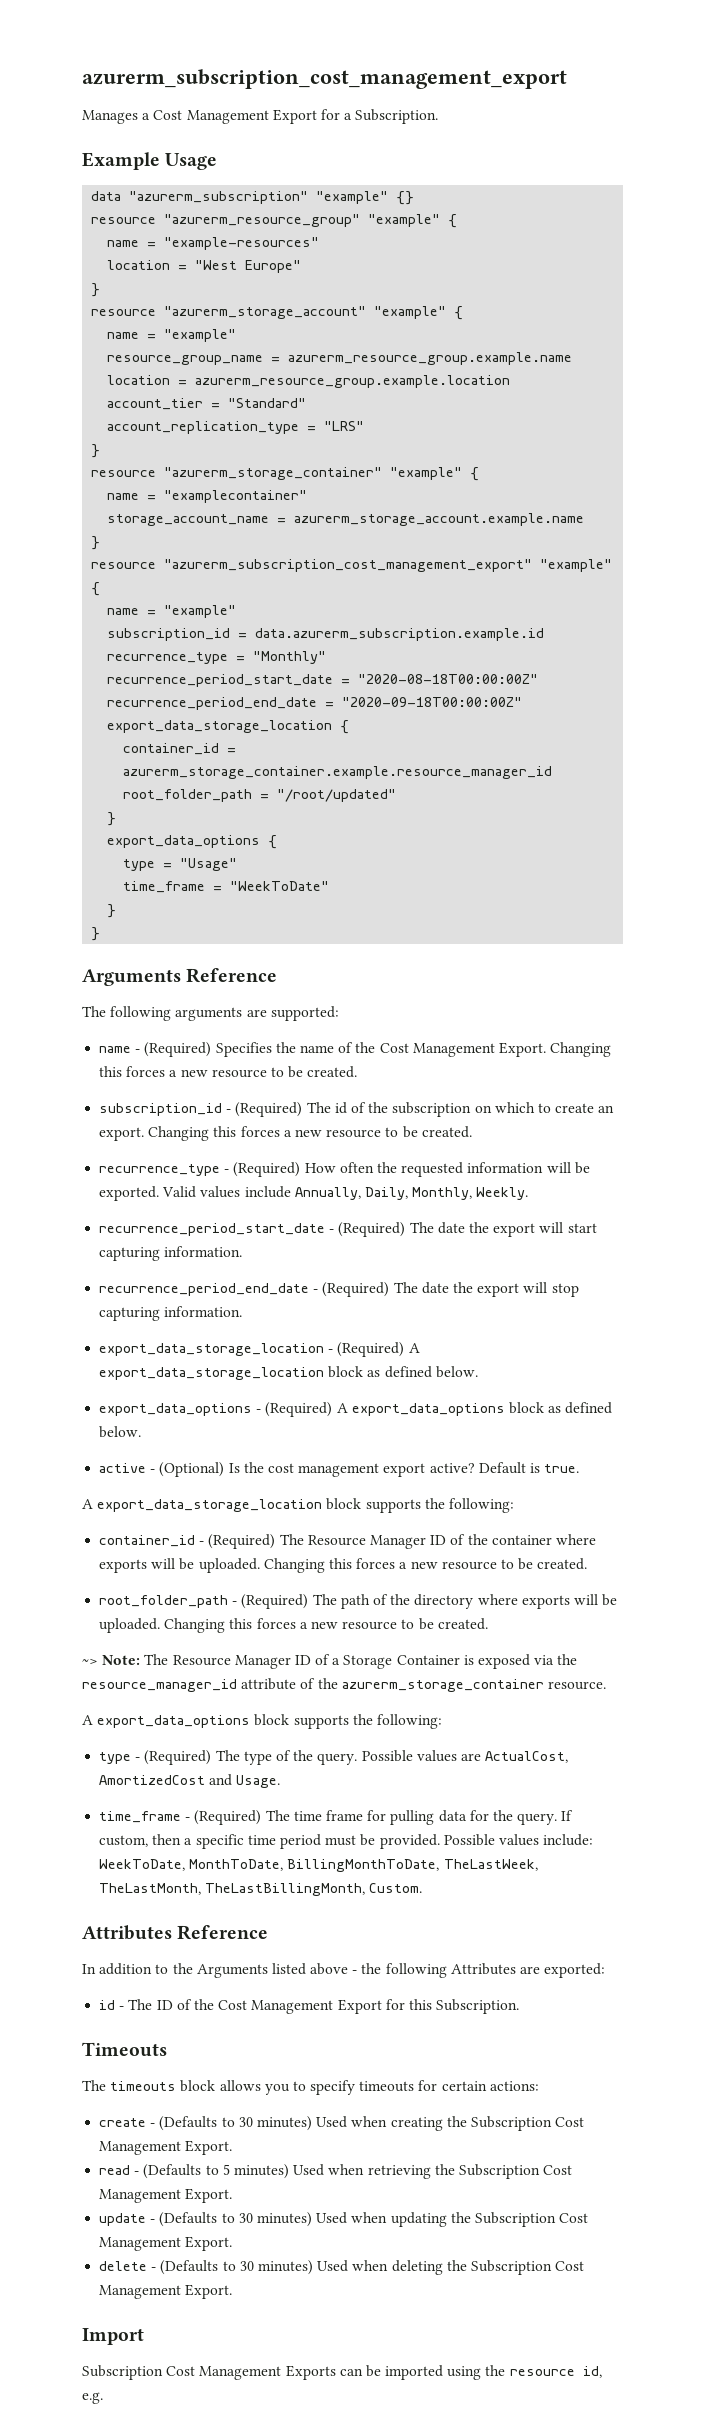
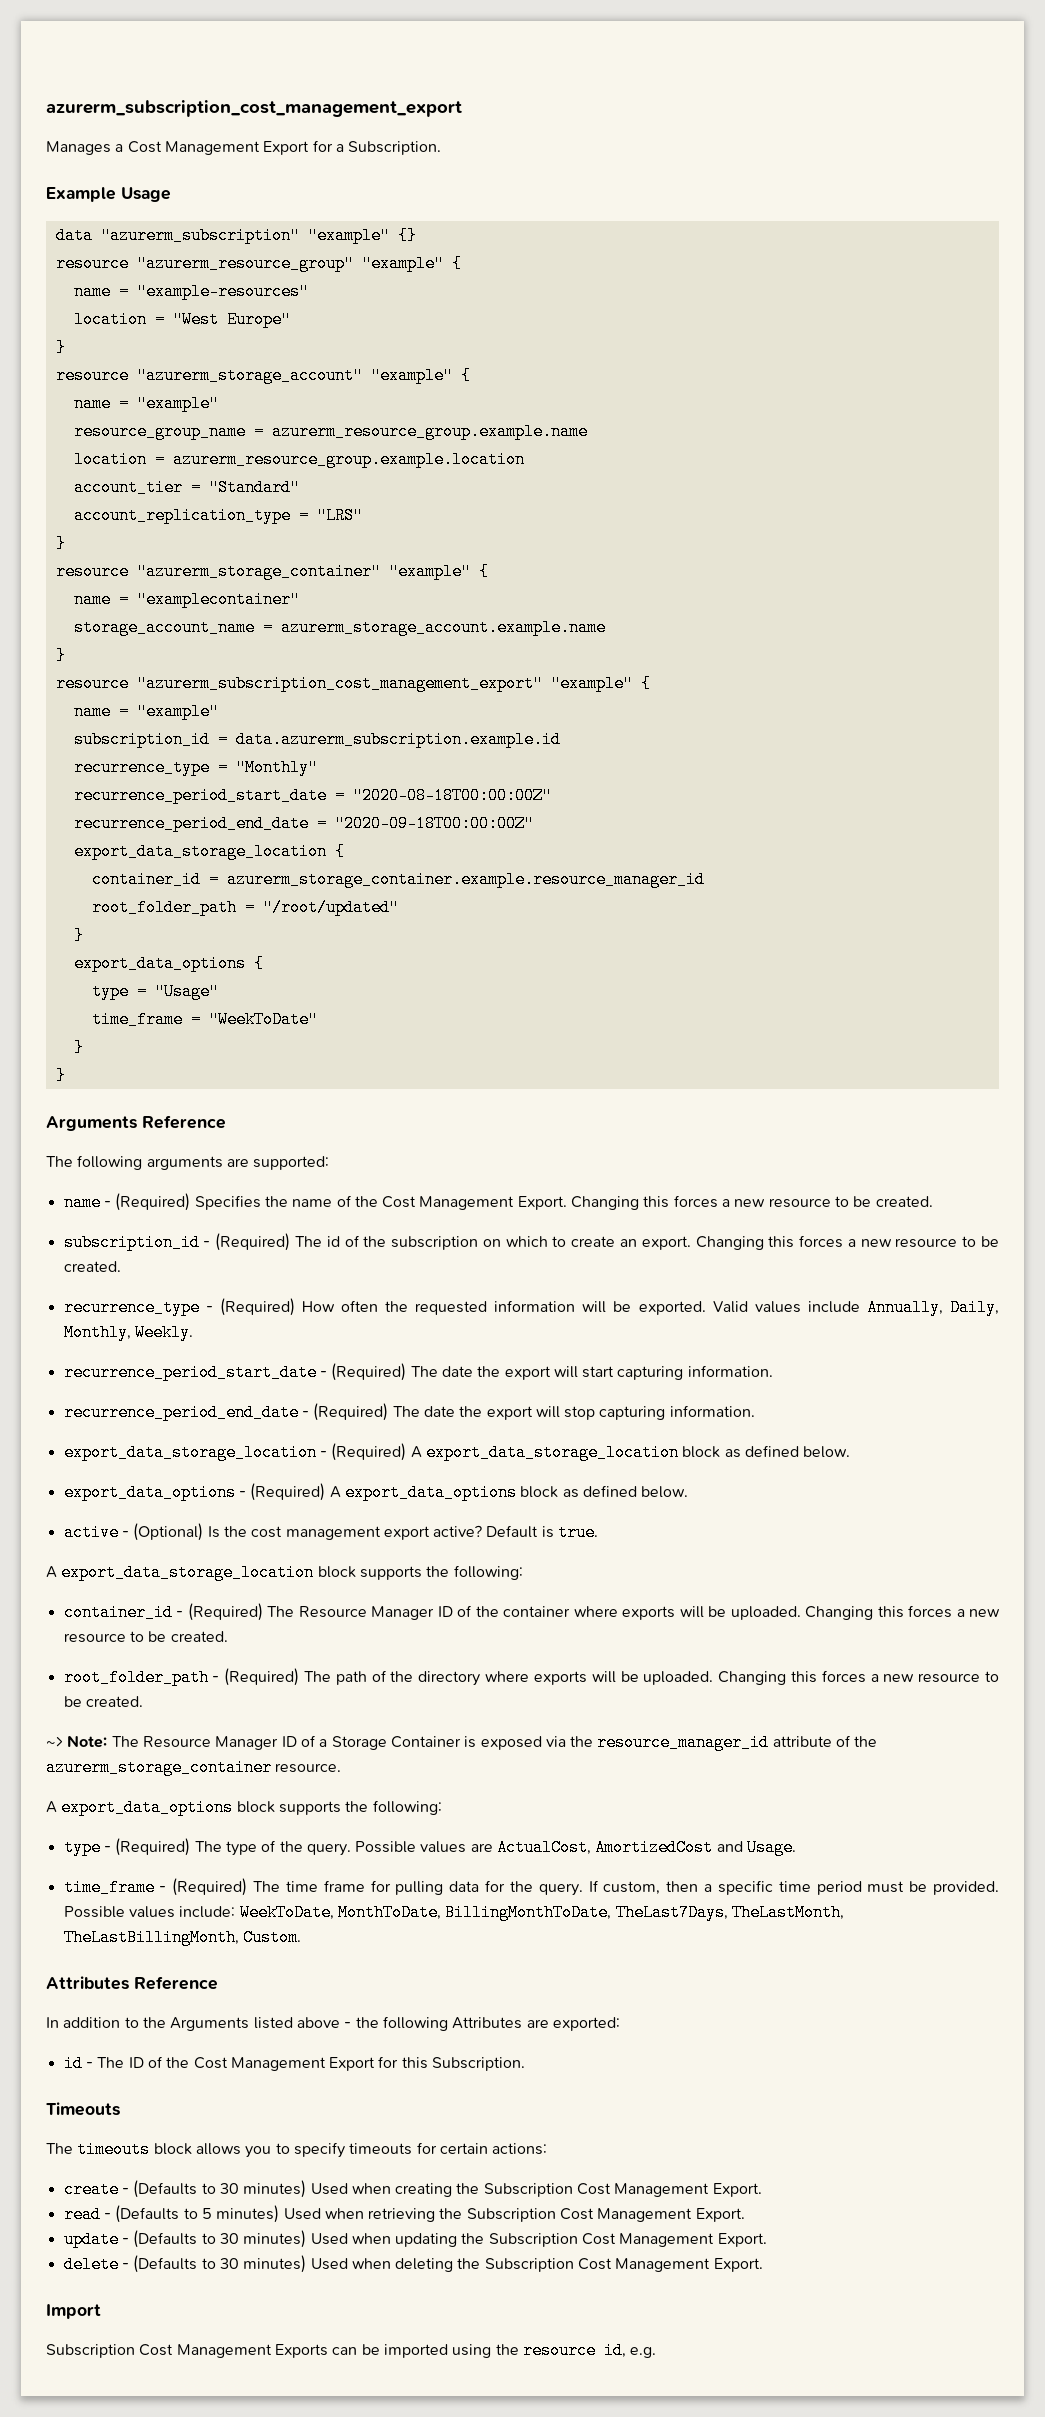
- Possible values include: WeekToDate, MonthToDate, BillingMonthToDate, TheLastWeek, TheLastMonth, TheLastBillingMonth, Custom.
+ Possible values include: WeekToDate, MonthToDate, BillingMonthToDate, TheLast7Days, TheLastMonth, TheLastBillingMonth, Custom.

